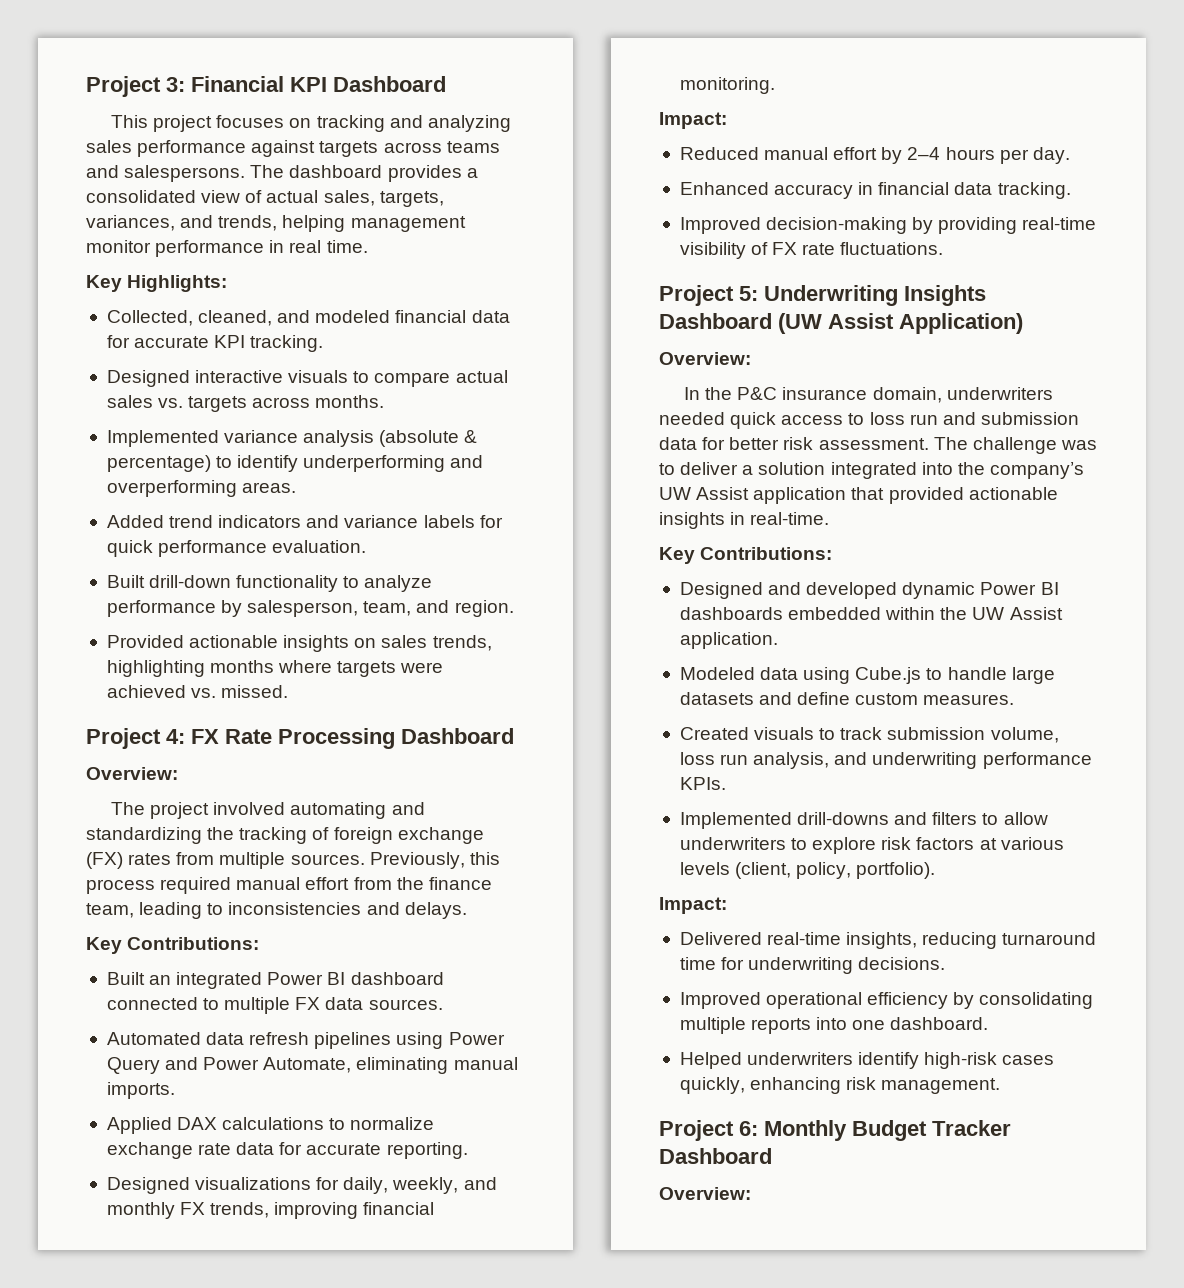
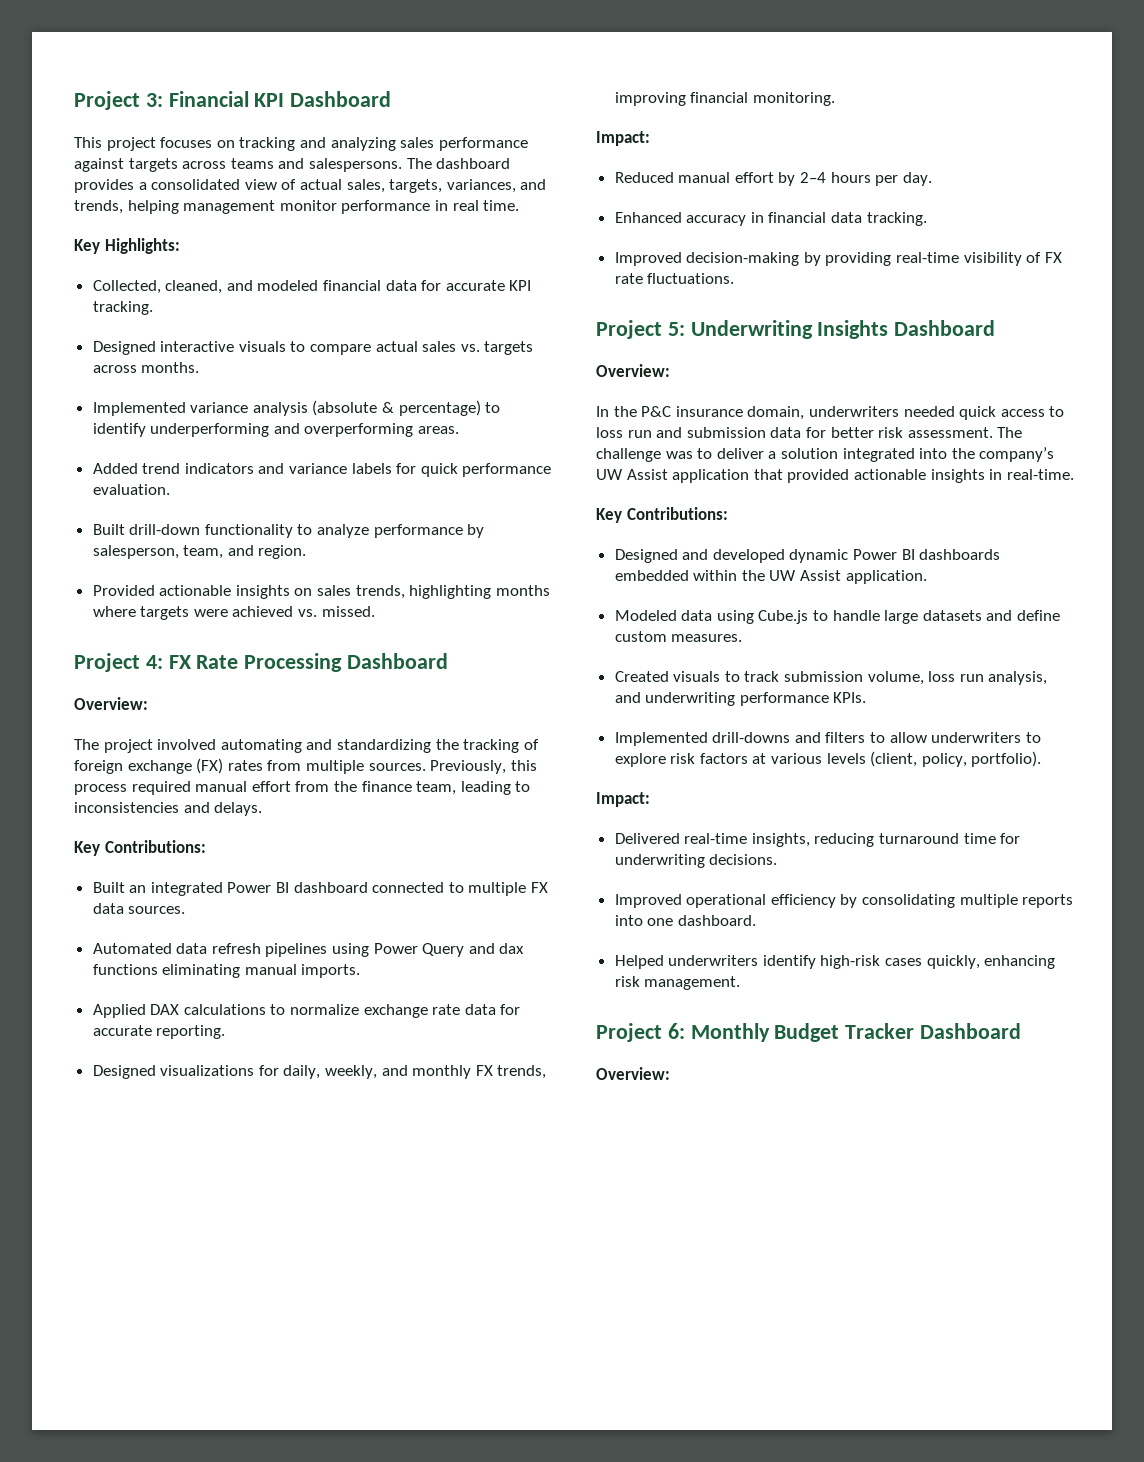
- Automated data refresh pipelines using Power Query and Power Automate, eliminating manual imports.
+ Automated data refresh pipelines using Power Query and dax functions eliminating manual imports.
- Project 5: Underwriting Insights Dashboard (UW Assist Application)
+ Project 5: Underwriting Insights Dashboard

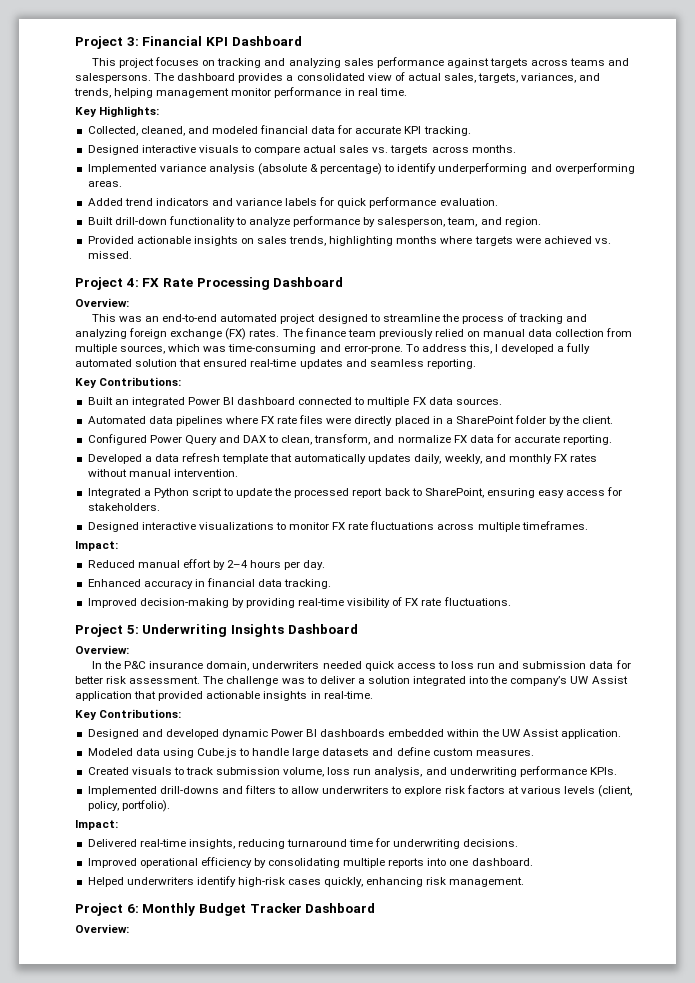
- The project involved automating and standardizing the tracking of foreign exchange (FX) rates from multiple sources. Previously, this process required manual effort from the finance team, leading to inconsistencies and delays.
+ This was an end-to-end automated project designed to streamline the process of tracking and analyzing foreign exchange (FX) rates. The finance team previously relied on manual data collection from multiple sources, which was time-consuming and error-prone. To address this, I developed a fully automated solution that ensured real-time updates and seamless reporting.
- Automated data refresh pipelines using Power Query and dax functions eliminating manual imports.
- Applied DAX calculations to normalize exchange rate data for accurate reporting.
- Designed visualizations for daily, weekly, and monthly FX trends, improving financial monitoring.
+ Automated data pipelines where FX rate files were directly placed in a SharePoint folder by the client.
+ Configured Power Query and DAX to clean, transform, and normalize FX data for accurate reporting.
+ Developed a data refresh template that automatically updates daily, weekly, and monthly FX rates without manual intervention.
+ Integrated a Python script to update the processed report back to SharePoint, ensuring easy access for stakeholders.
+ Designed interactive visualizations to monitor FX rate fluctuations across multiple timeframes.

